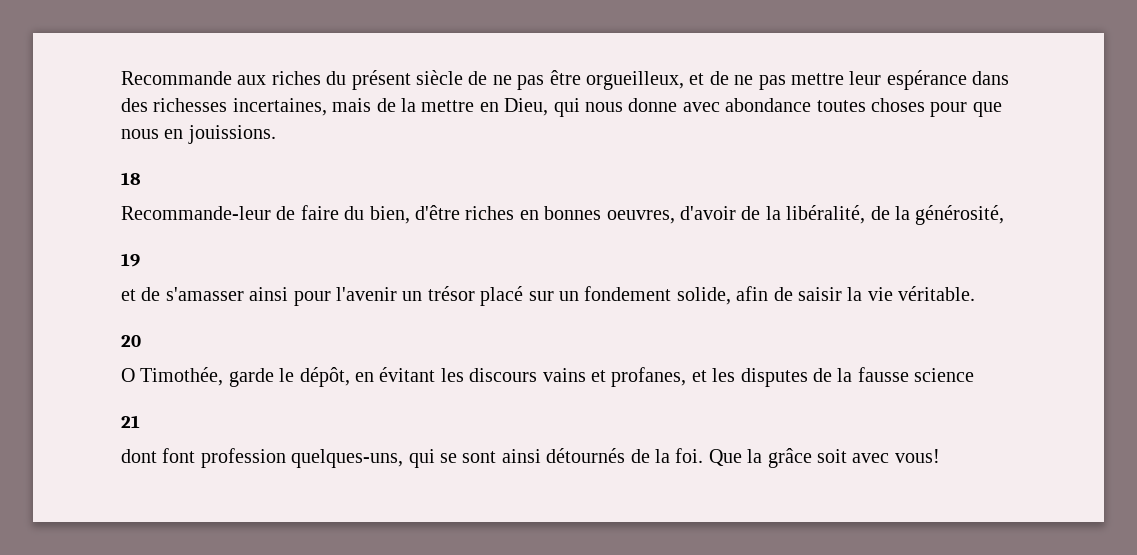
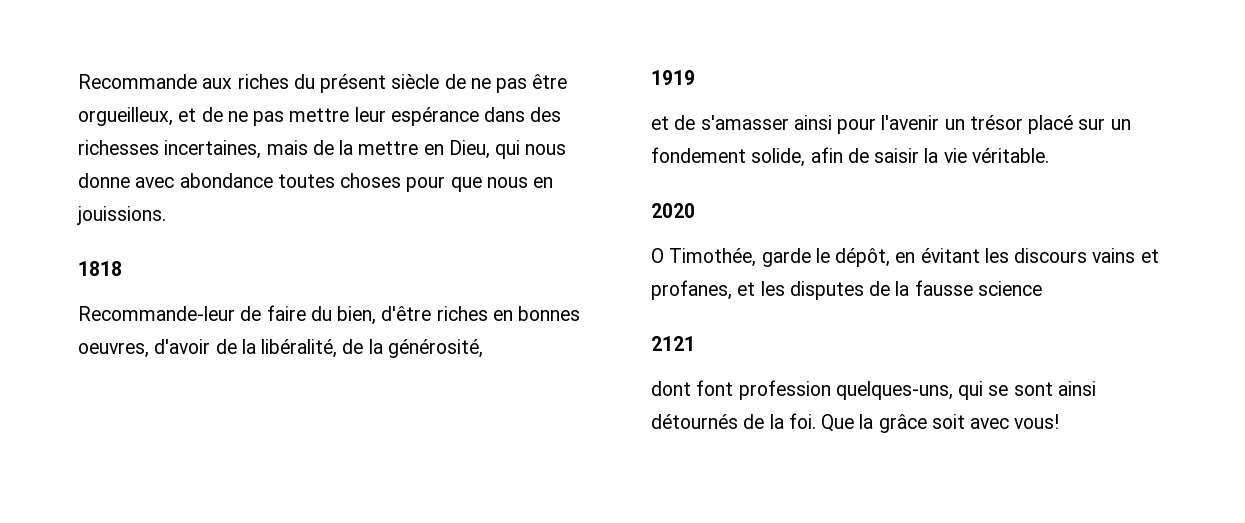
- 18
+ 1818
- 19
+ 1919
- 20
+ 2020
- 21
+ 2121

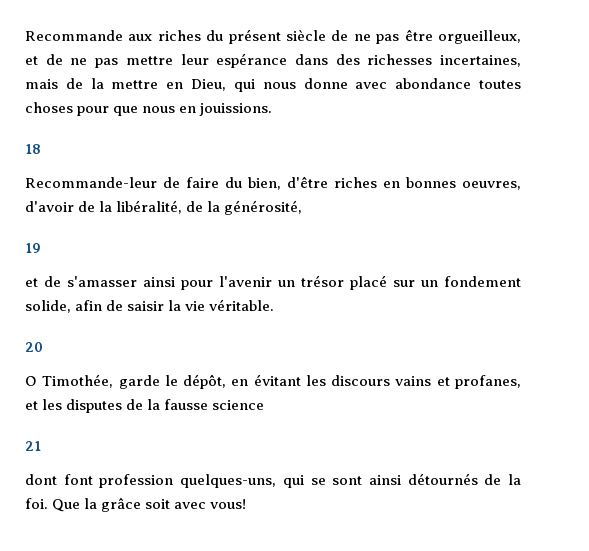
- 1818
+ 18
- 1919
+ 19
- 2020
+ 20
- 2121
+ 21

